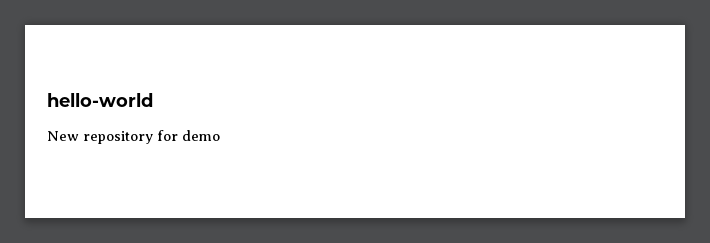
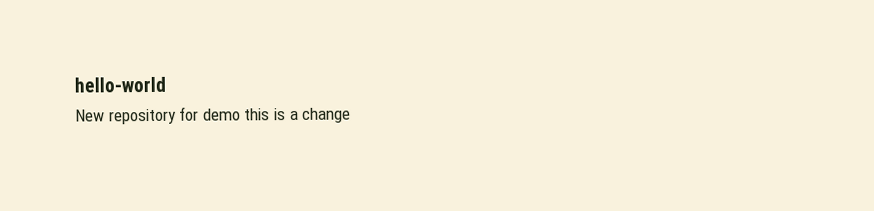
- New repository for demo
+ New repository for demo this is a change

